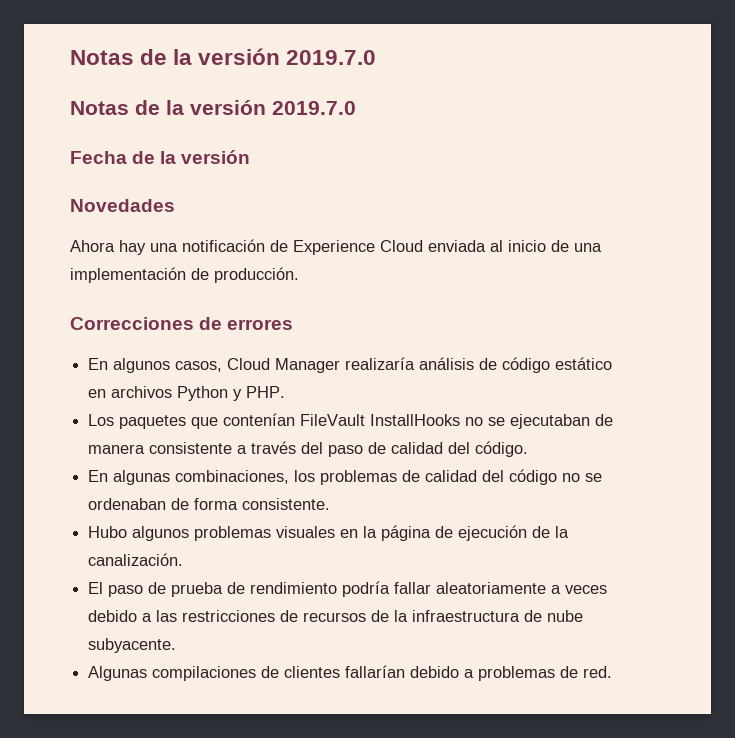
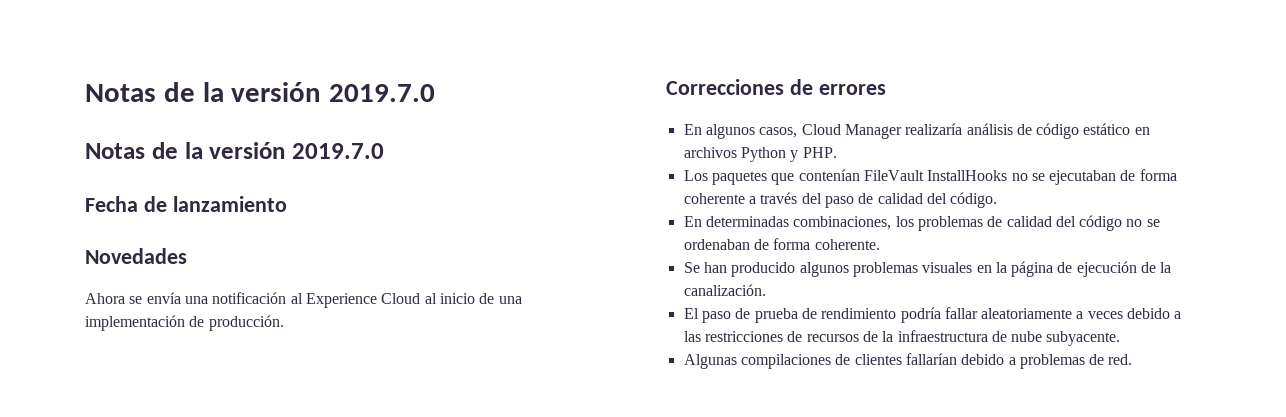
- Fecha de la versión
+ Fecha de lanzamiento
- Ahora hay una notificación de Experience Cloud enviada al inicio de una implementación de producción.
+ Ahora se envía una notificación al Experience Cloud al inicio de una implementación de producción.
- Los paquetes que contenían FileVault InstallHooks no se ejecutaban de manera consistente a través del paso de calidad del código.
+ Los paquetes que contenían FileVault InstallHooks no se ejecutaban de forma coherente a través del paso de calidad del código.
- En algunas combinaciones, los problemas de calidad del código no se ordenaban de forma consistente.
- Hubo algunos problemas visuales en la página de ejecución de la canalización.
+ En determinadas combinaciones, los problemas de calidad del código no se ordenaban de forma coherente.
+ Se han producido algunos problemas visuales en la página de ejecución de la canalización.

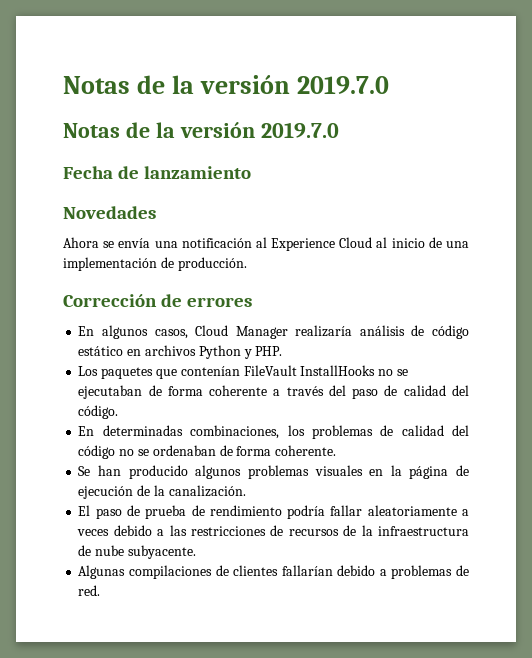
- Correcciones de errores
+ Corrección de errores

